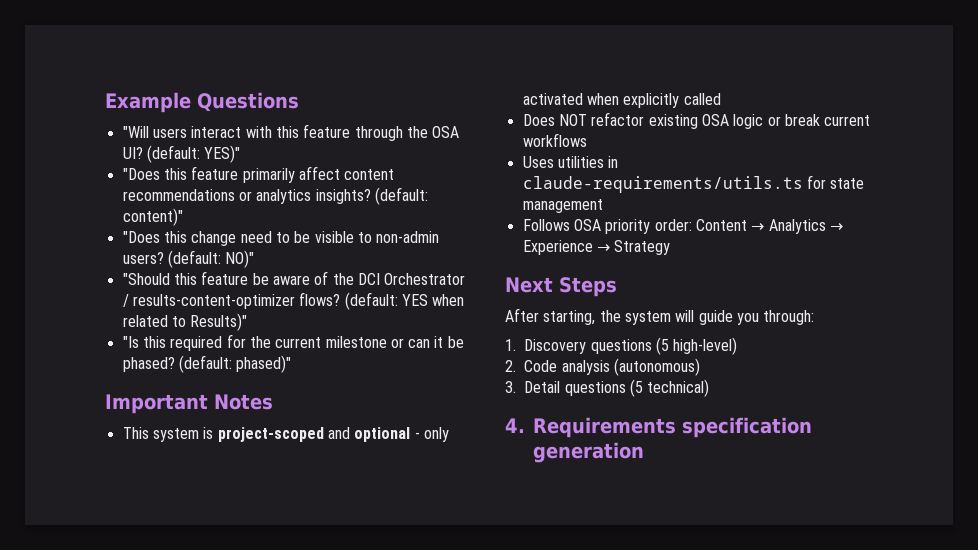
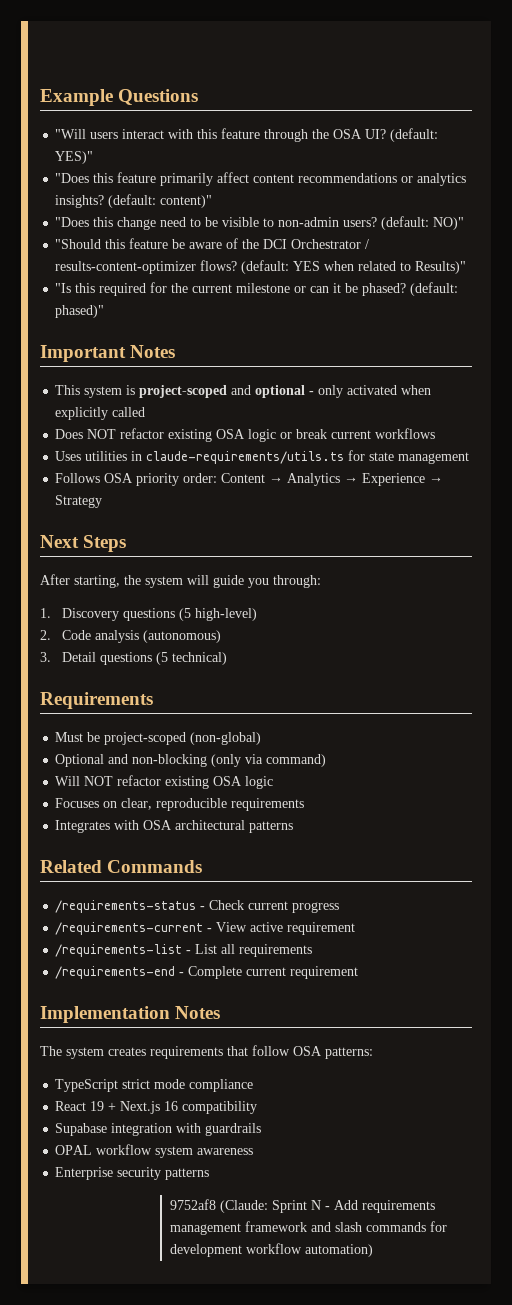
- 4. Requirements specification generation
+ Requirements
+ Must be project-scoped (non-global)
+ Optional and non-blocking (only via command)
+ Will NOT refactor existing OSA logic
+ Focuses on clear, reproducible requirements
+ Integrates with OSA architectural patterns
+ Related Commands
+ /requirements-status - Check current progress
+ /requirements-current - View active requirement
+ /requirements-list - List all requirements
+ /requirements-end - Complete current requirement
+ Implementation Notes
+ The system creates requirements that follow OSA patterns:
+ TypeScript strict mode compliance
+ React 19 + Next.js 16 compatibility
+ Supabase integration with guardrails
+ OPAL workflow system awareness
+ Enterprise security patterns
+ 9752af8 (Claude: Sprint N - Add requirements management framework and slash commands for development workflow automation)

